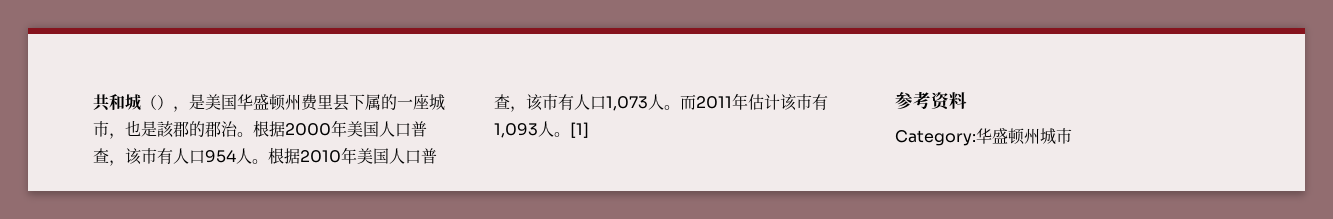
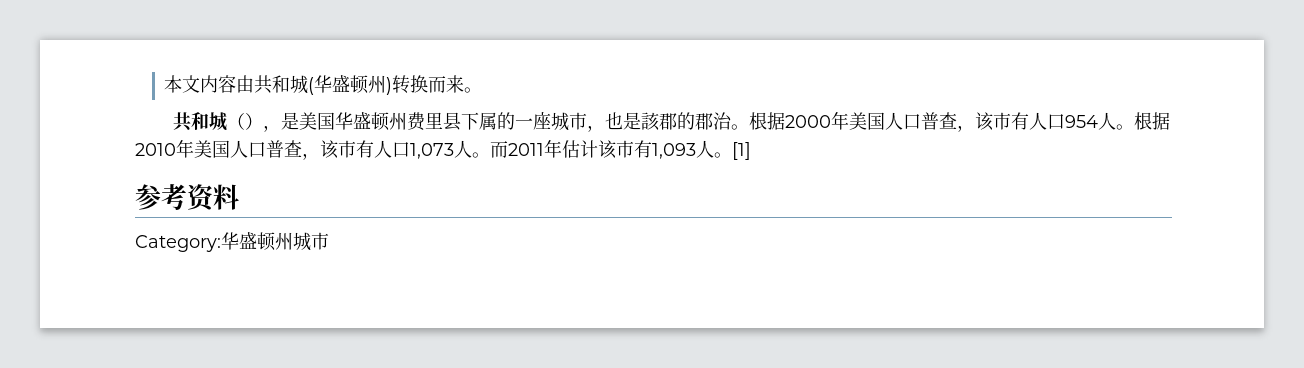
+ 本文内容由共和城(华盛顿州)转换而来。

